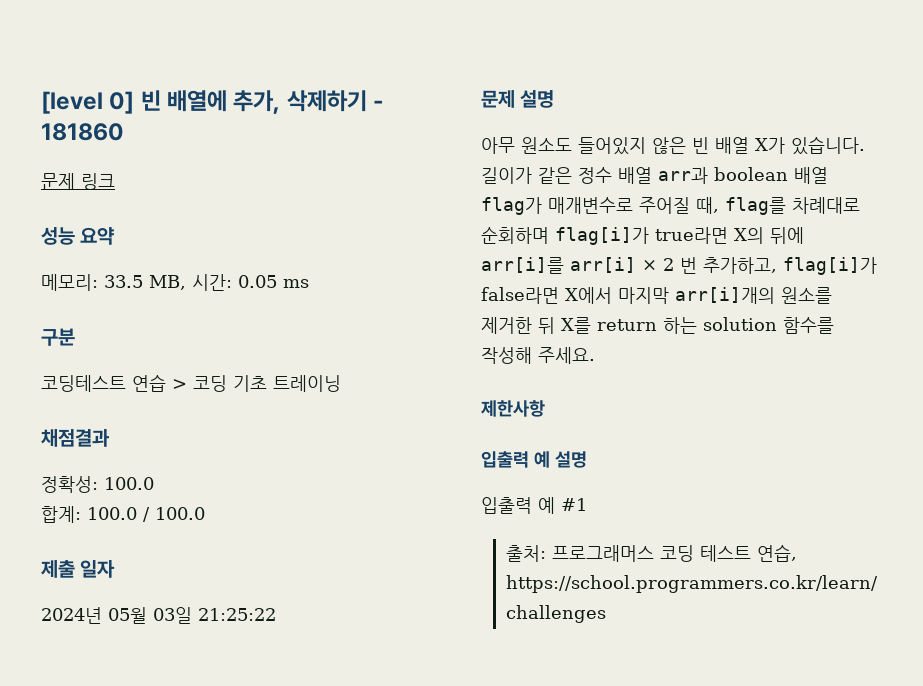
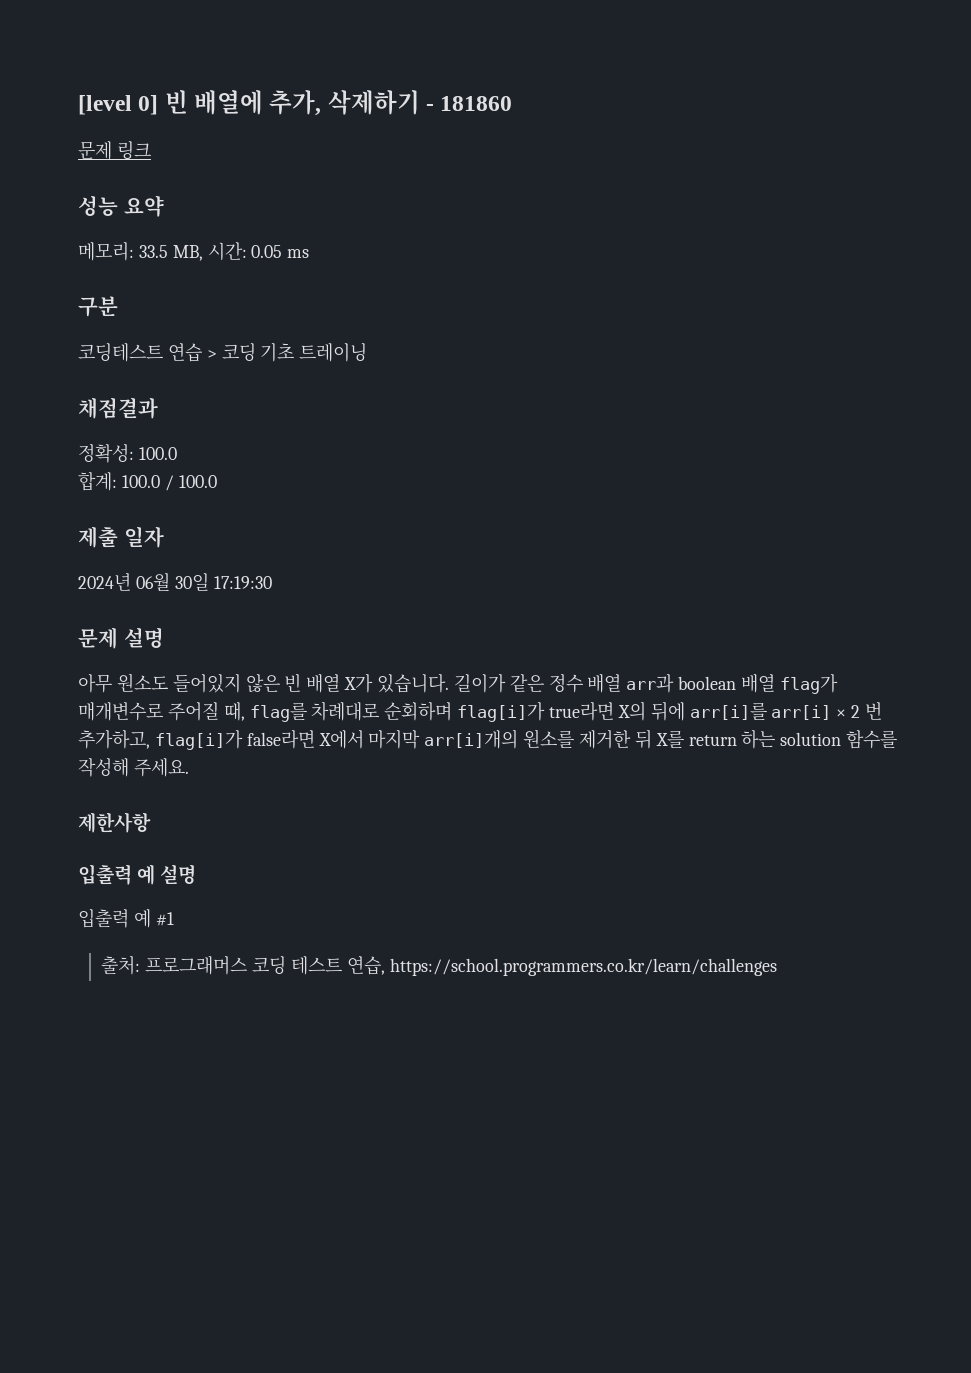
- 2024년 05월 03일 21:25:22
+ 2024년 06월 30일 17:19:30

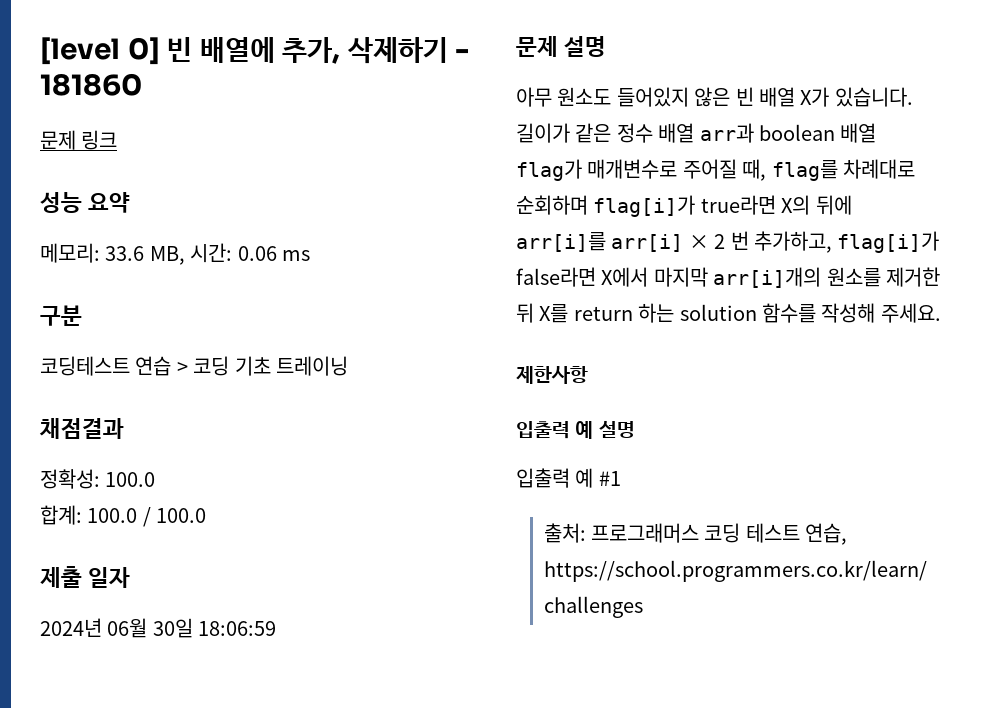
- 메모리: 33.5 MB, 시간: 0.05 ms
+ 메모리: 33.6 MB, 시간: 0.06 ms
- 2024년 06월 30일 17:19:30
+ 2024년 06월 30일 18:06:59

